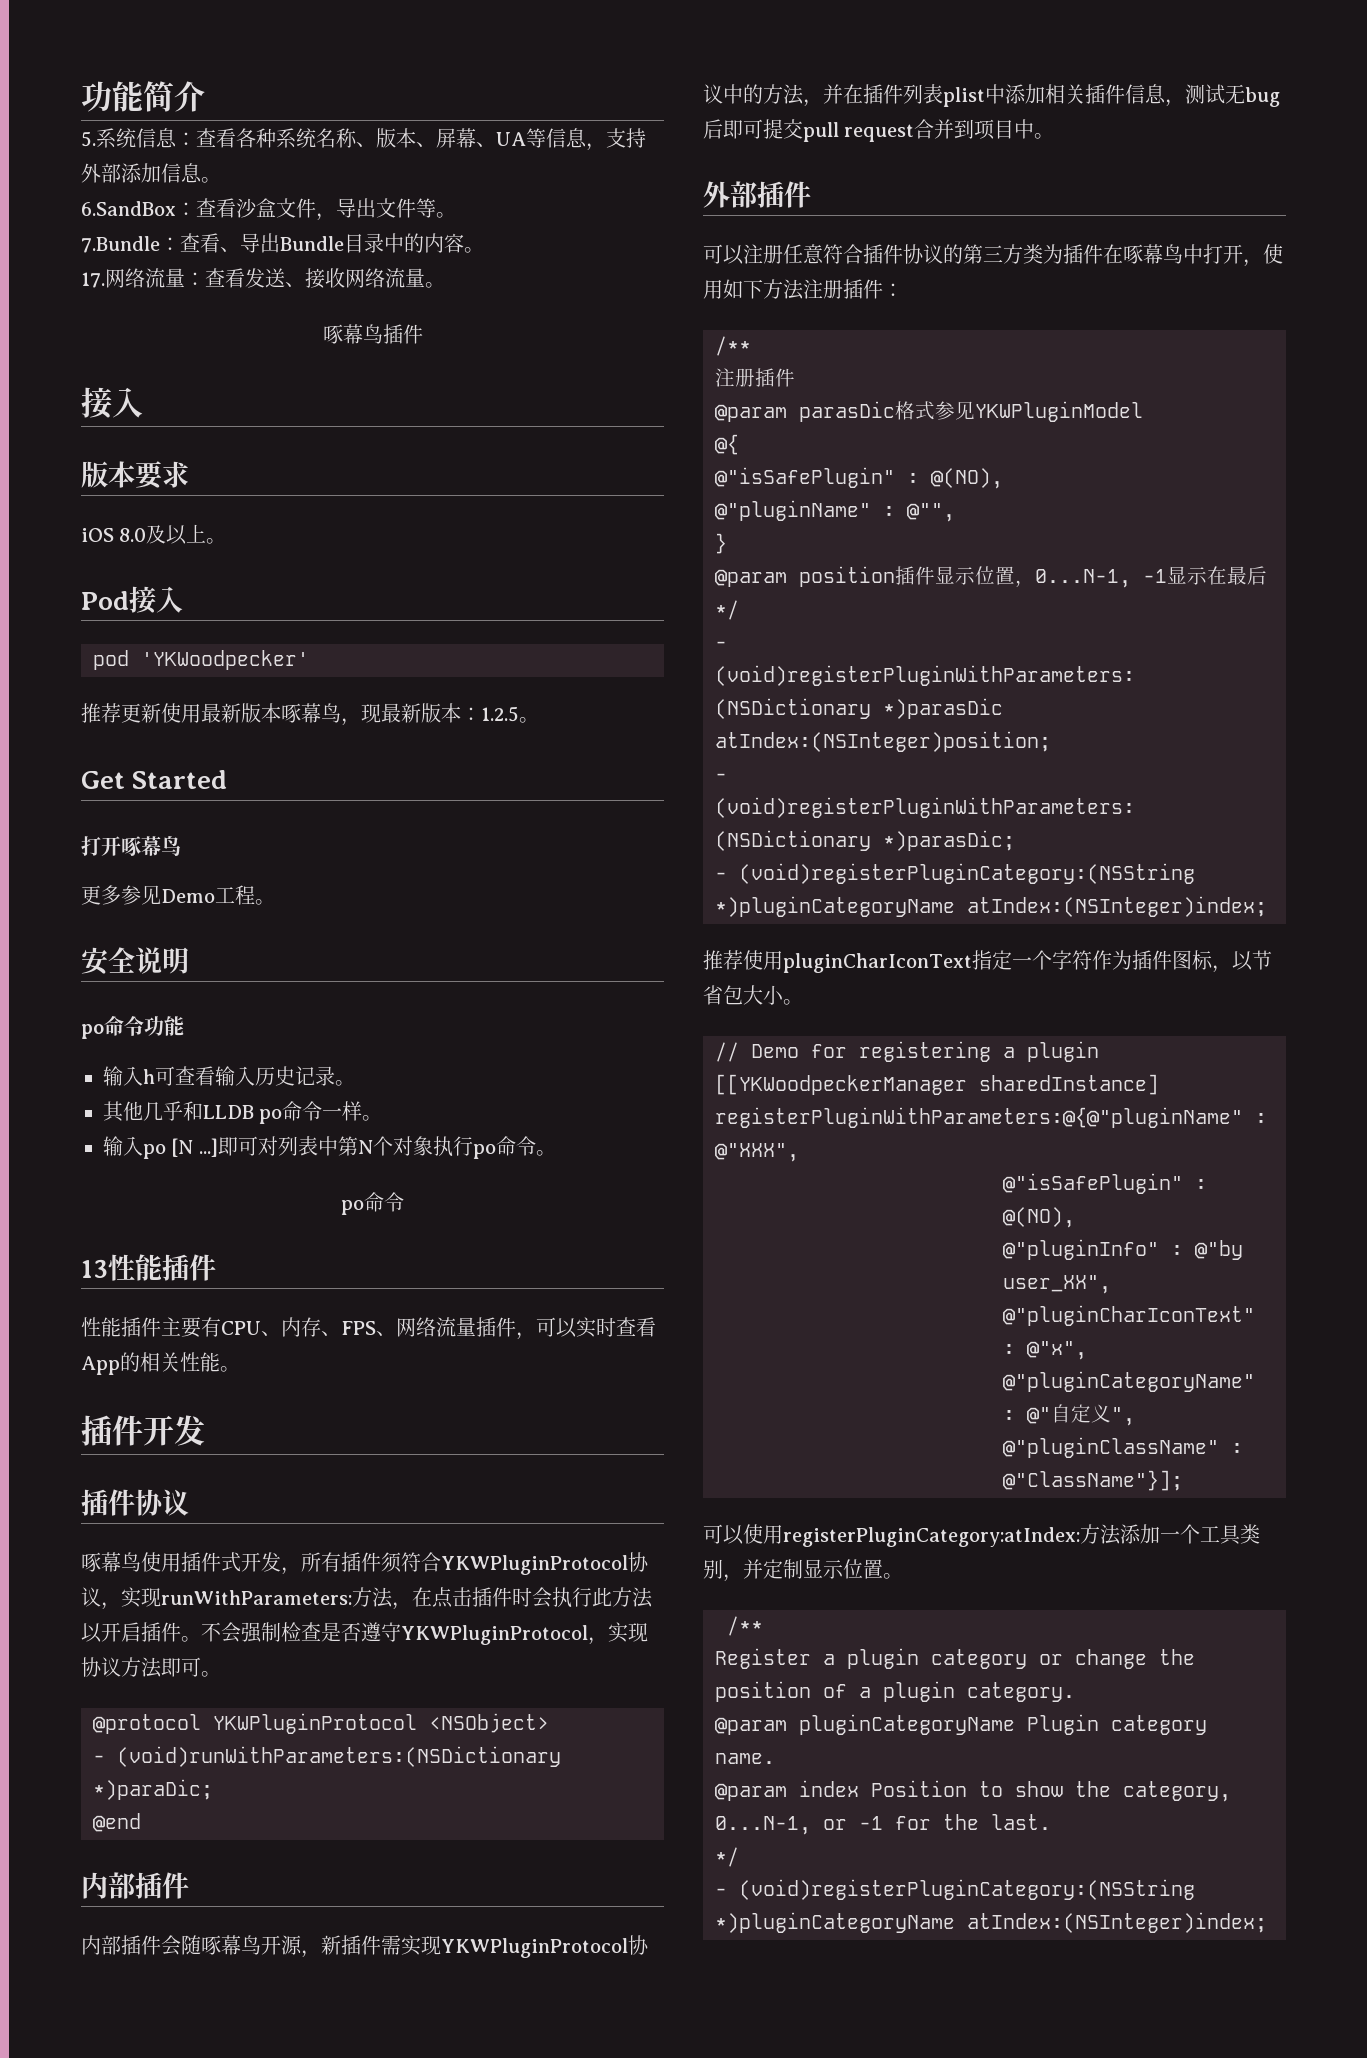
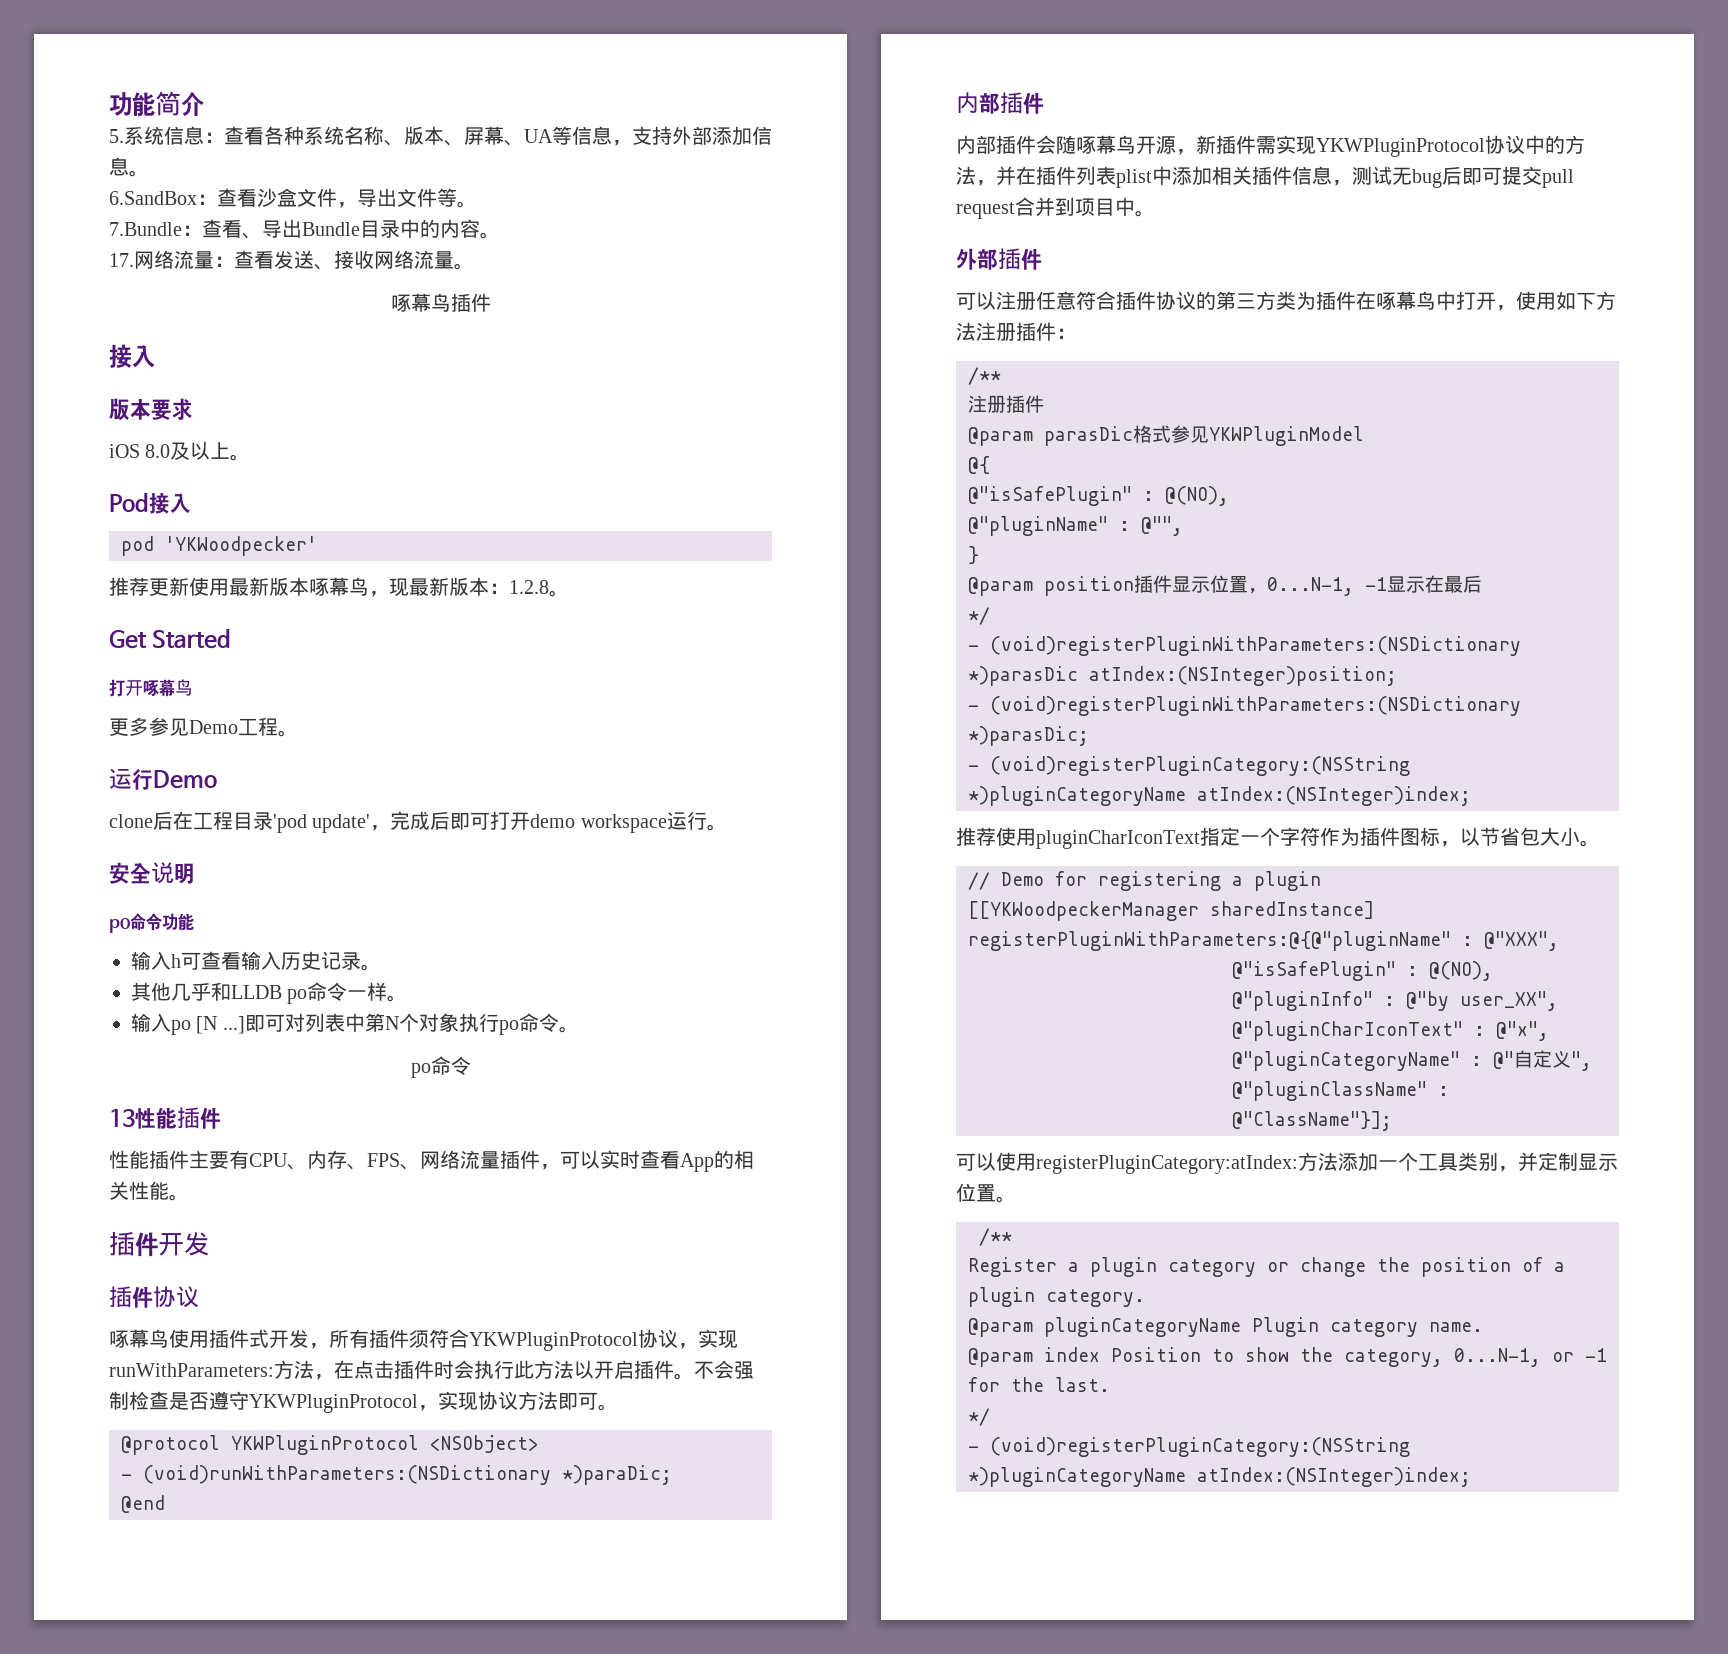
- 推荐更新使用最新版本啄幕鸟，现最新版本：1.2.5。
+ 推荐更新使用最新版本啄幕鸟，现最新版本：1.2.8。
+ 运行Demo
+ clone后在工程目录'pod update'，完成后即可打开demo workspace运行。

